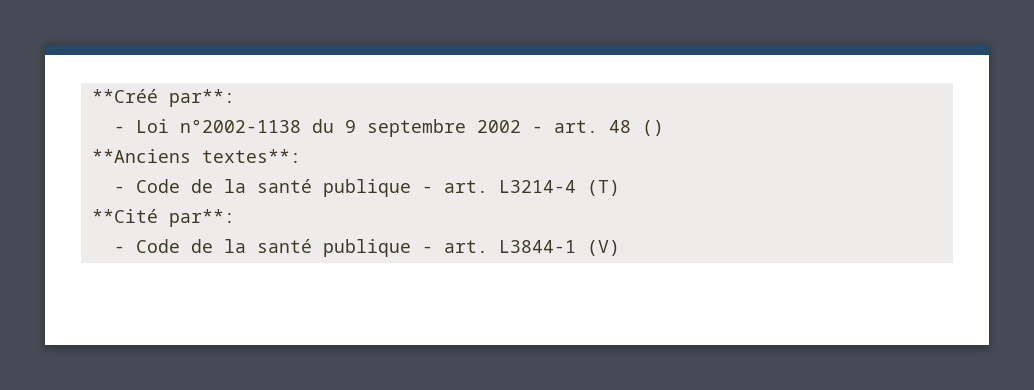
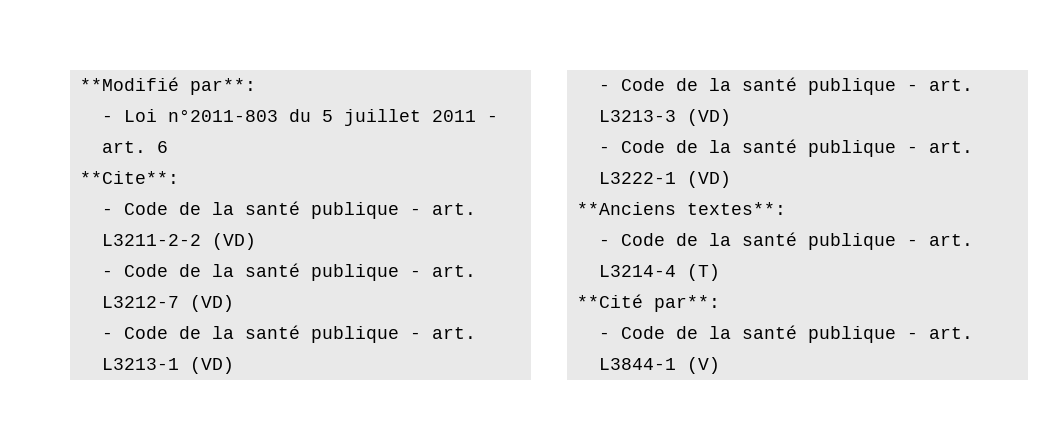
- **Créé par**:
+ **Modifié par**:
- - Loi n°2002-1138 du 9 septembre 2002 - art. 48 ()
+ - Loi n°2011-803 du 5 juillet 2011 - art. 6
+ **Cite**:
+ - Code de la santé publique - art. L3211-2-2 (VD)
+ - Code de la santé publique - art. L3212-7 (VD)
+ - Code de la santé publique - art. L3213-1 (VD)
+ - Code de la santé publique - art. L3213-3 (VD)
+ - Code de la santé publique - art. L3222-1 (VD)

